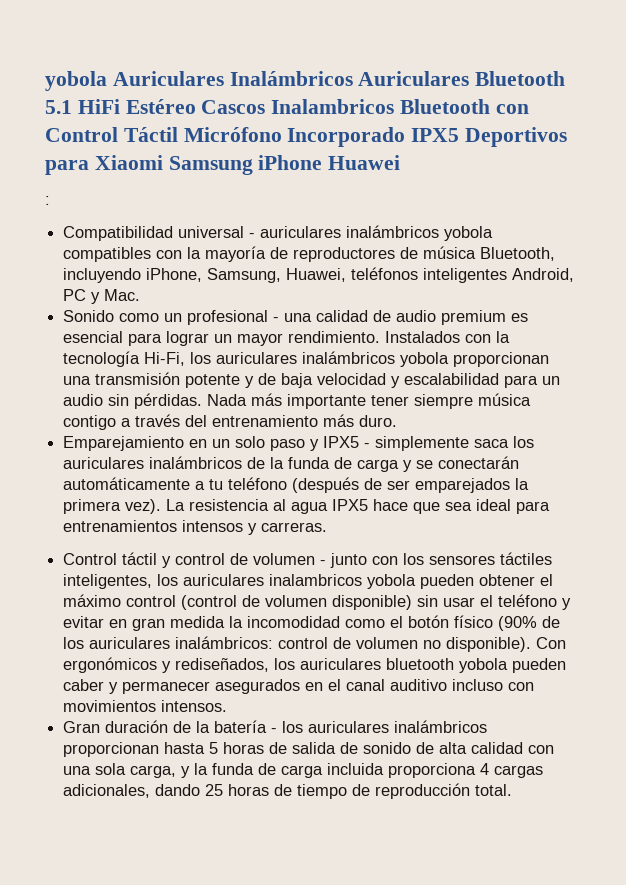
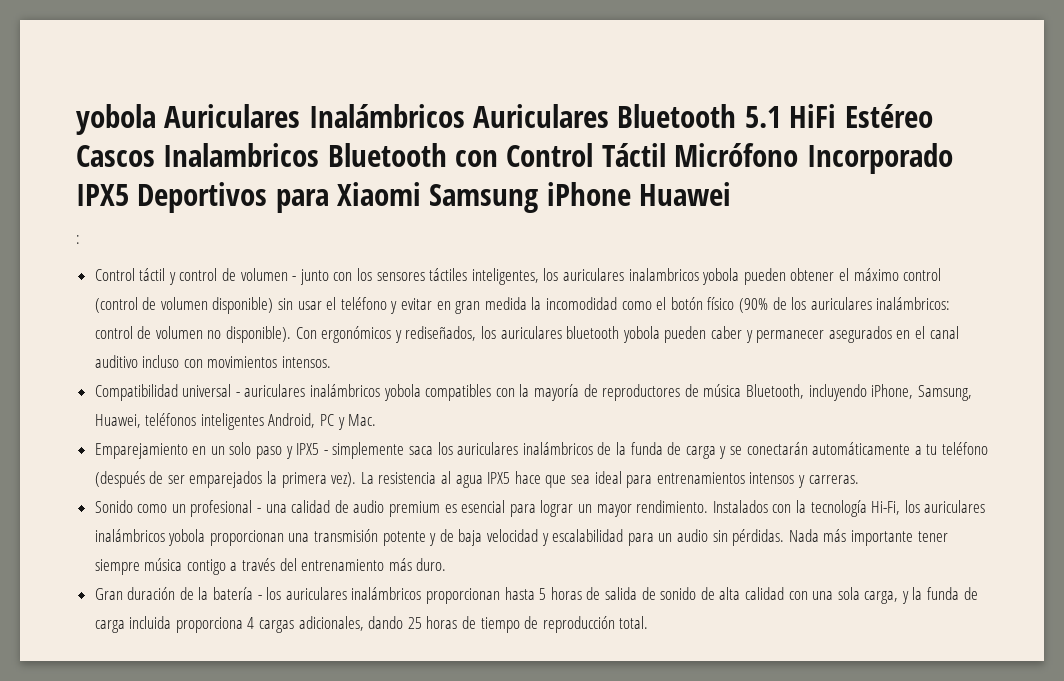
- Compatibilidad universal - auriculares inalámbricos yobola compatibles con la mayoría de reproductores de música Bluetooth, incluyendo iPhone, Samsung, Huawei, teléfonos inteligentes Android, PC y Mac.
- Sonido como un profesional - una calidad de audio premium es esencial para lograr un mayor rendimiento. Instalados con la tecnología Hi-Fi, los auriculares inalámbricos yobola proporcionan una transmisión potente y de baja velocidad y escalabilidad para un audio sin pérdidas. Nada más importante tener siempre música contigo a través del entrenamiento más duro.
- Emparejamiento en un solo paso y IPX5 - simplemente saca los auriculares inalámbricos de la funda de carga y se conectarán automáticamente a tu teléfono (después de ser emparejados la primera vez). La resistencia al agua IPX5 hace que sea ideal para entrenamientos intensos y carreras.
+ Compatibilidad universal - auriculares inalámbricos yobola compatibles con la mayoría de reproductores de música Bluetooth, incluyendo iPhone, Samsung, Huawei, teléfonos inteligentes Android, PC y Mac.
+ Emparejamiento en un solo paso y IPX5 - simplemente saca los auriculares inalámbricos de la funda de carga y se conectarán automáticamente a tu teléfono (después de ser emparejados la primera vez). La resistencia al agua IPX5 hace que sea ideal para entrenamientos intensos y carreras.
+ Sonido como un profesional - una calidad de audio premium es esencial para lograr un mayor rendimiento. Instalados con la tecnología Hi-Fi, los auriculares inalámbricos yobola proporcionan una transmisión potente y de baja velocidad y escalabilidad para un audio sin pérdidas. Nada más importante tener siempre música contigo a través del entrenamiento más duro.

